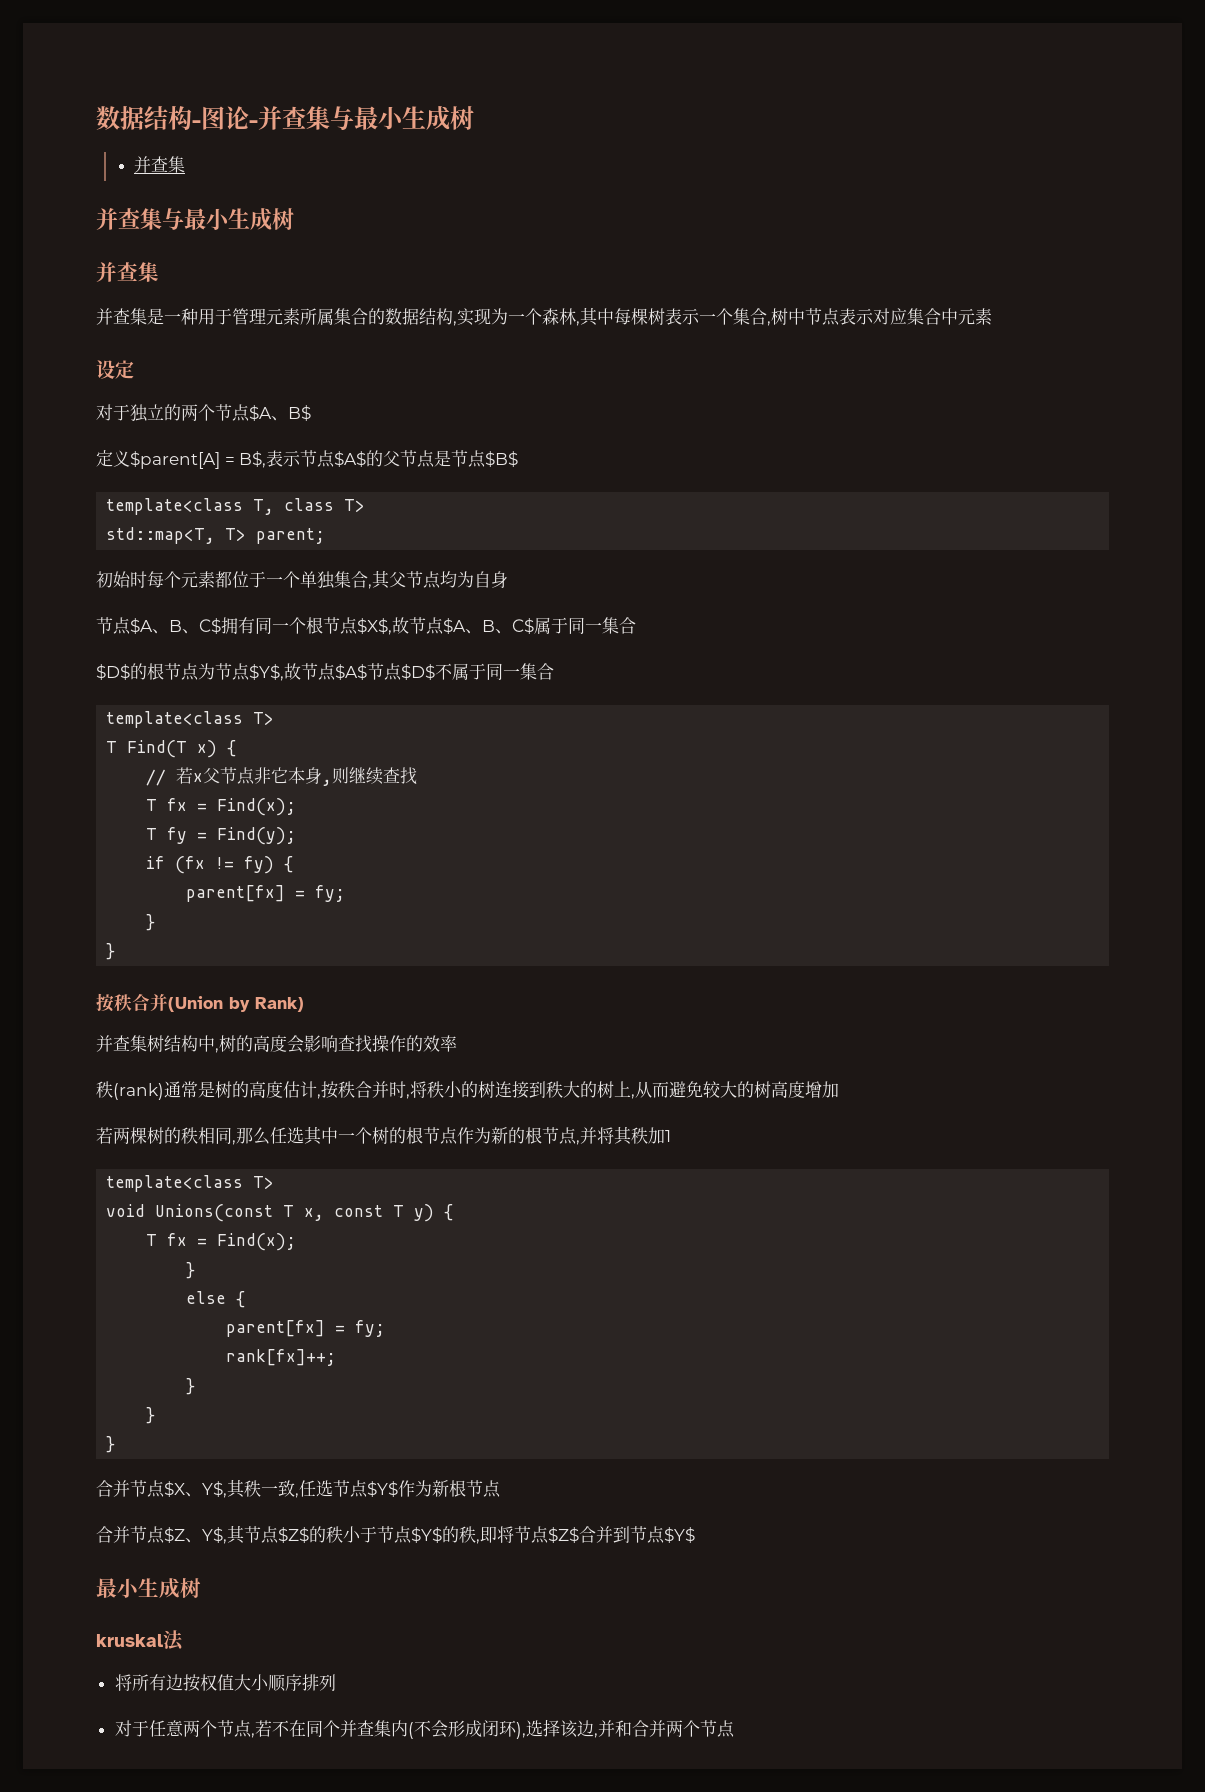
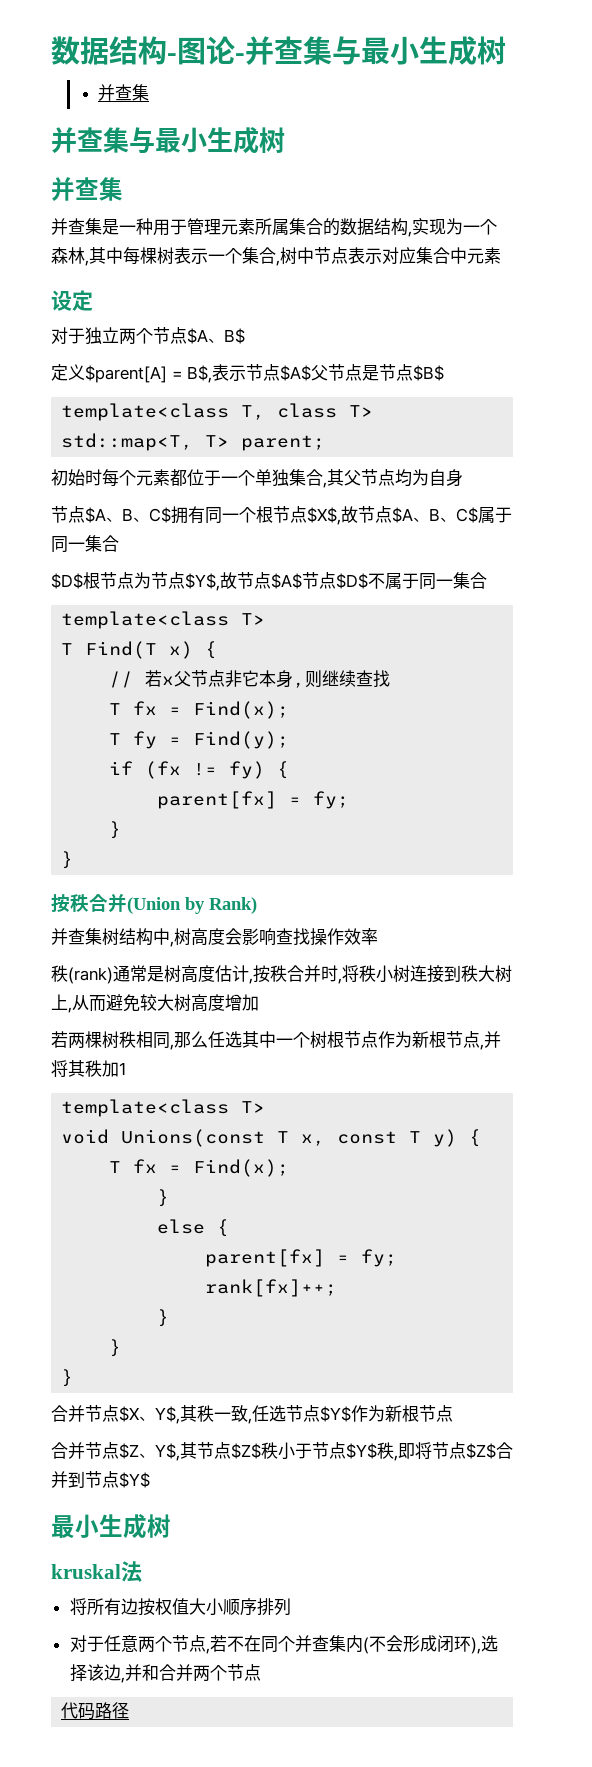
- 对于独立的两个节点$A、B$
+ 对于独立两个节点$A、B$
- 定义$parent[A] = B$,表示节点$A$的父节点是节点$B$
+ 定义$parent[A] = B$,表示节点$A$父节点是节点$B$
- $D$的根节点为节点$Y$,故节点$A$节点$D$不属于同一集合
+ $D$根节点为节点$Y$,故节点$A$节点$D$不属于同一集合
- 并查集树结构中,树的高度会影响查找操作的效率
+ 并查集树结构中,树高度会影响查找操作效率
- 秩(rank)通常是树的高度估计,按秩合并时,将秩小的树连接到秩大的树上,从而避免较大的树高度增加
+ 秩(rank)通常是树高度估计,按秩合并时,将秩小树连接到秩大树上,从而避免较大树高度增加
- 若两棵树的秩相同,那么任选其中一个树的根节点作为新的根节点,并将其秩加1
+ 若两棵树秩相同,那么任选其中一个树根节点作为新根节点,并将其秩加1
- 合并节点$Z、Y$,其节点$Z$的秩小于节点$Y$的秩,即将节点$Z$合并到节点$Y$
+ 合并节点$Z、Y$,其节点$Z$秩小于节点$Y$秩,即将节点$Z$合并到节点$Y$
+ 代码路径

